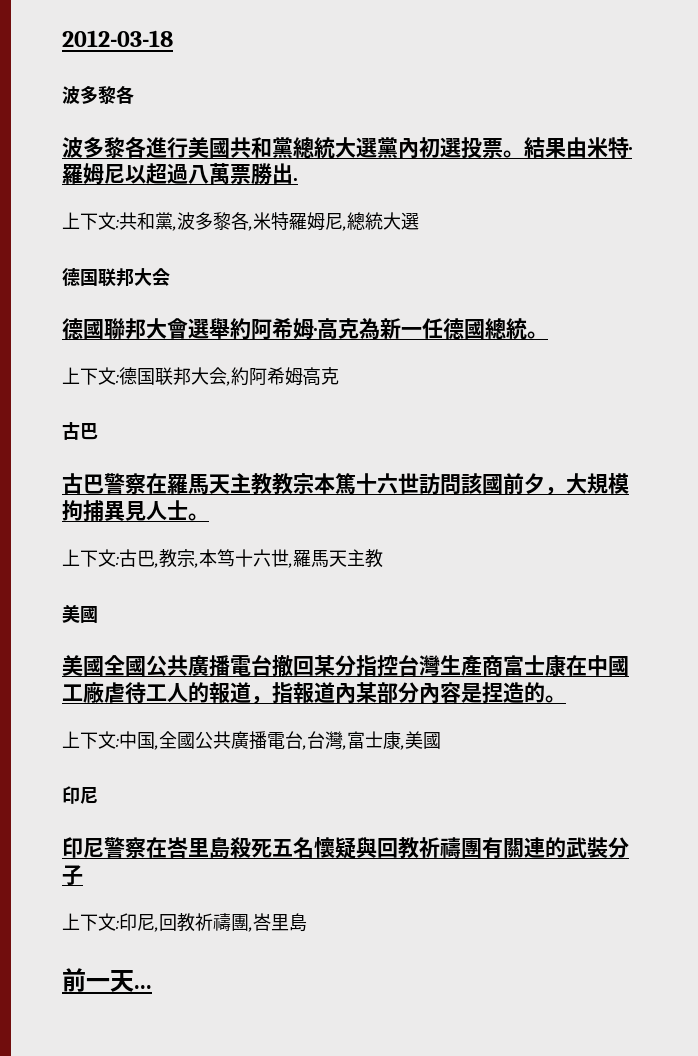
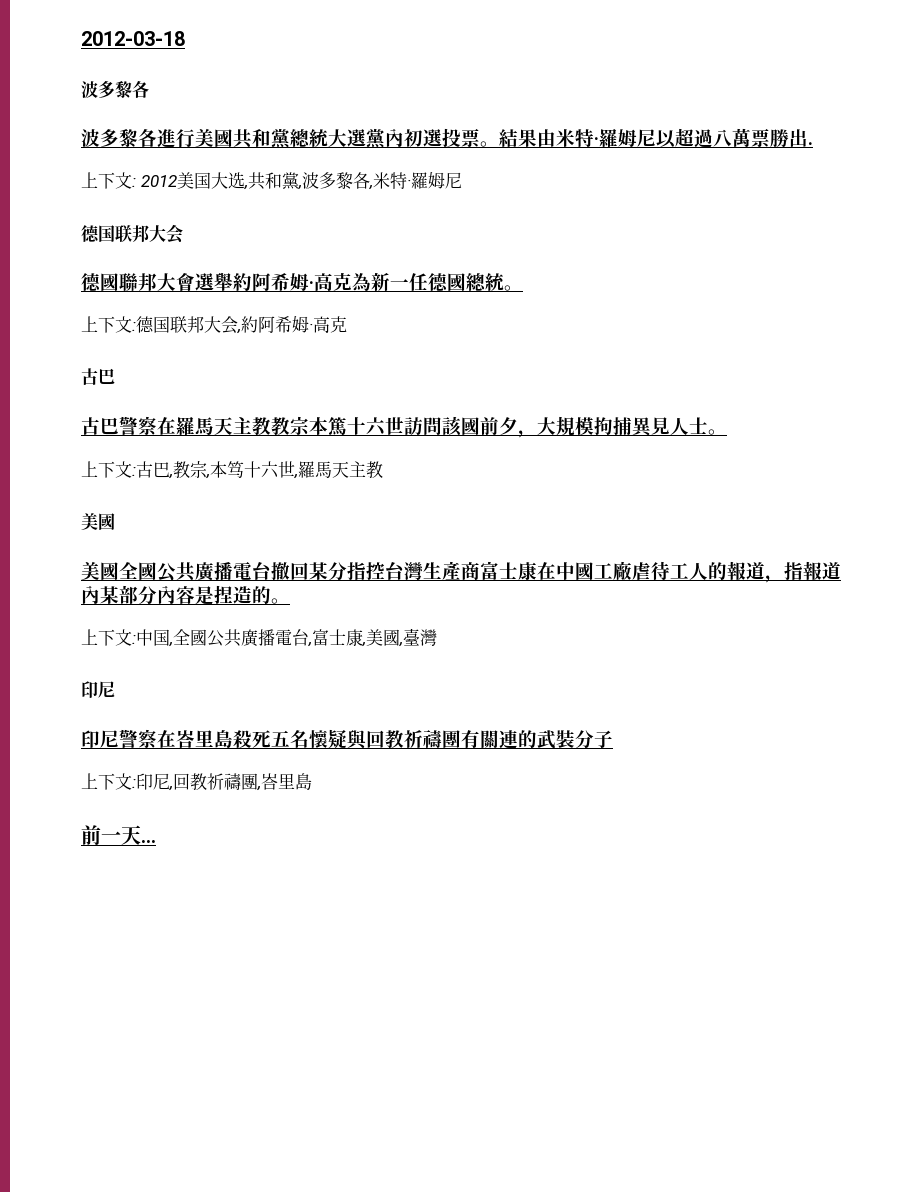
- 上下文:共和黨,波多黎各,米特·羅姆尼,總統大選
+ 上下文: 2012美国大选,共和黨,波多黎各,米特·羅姆尼
- 上下文:中国,全國公共廣播電台,台灣,富士康,美國
+ 上下文:中国,全國公共廣播電台,富士康,美國,臺灣

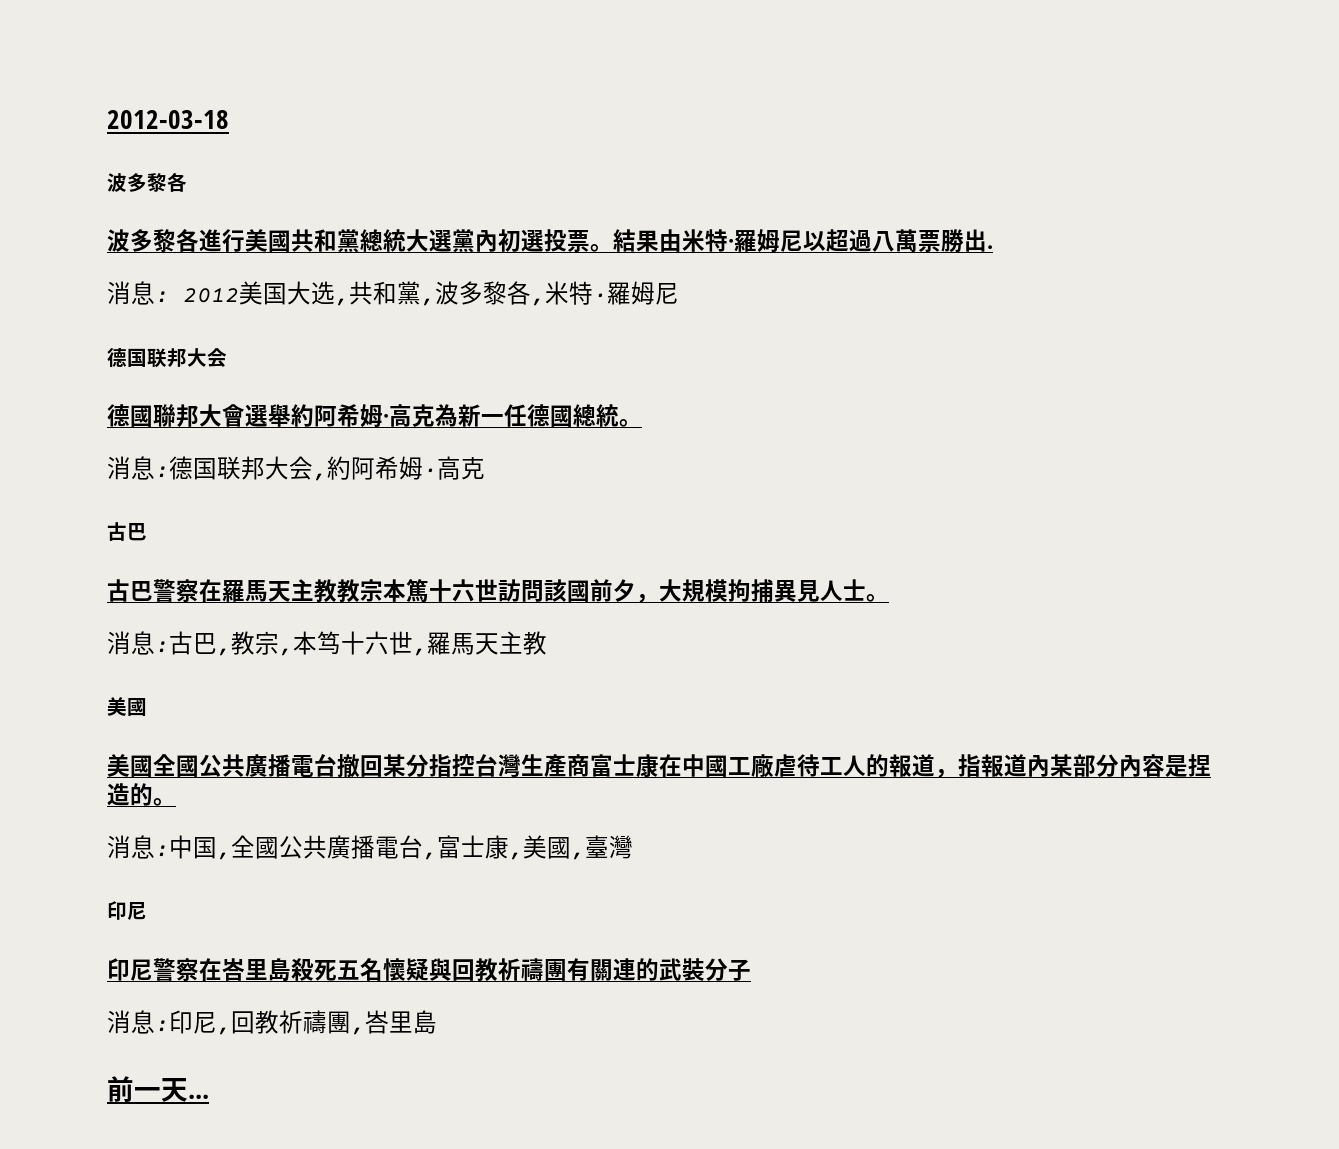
- 上下文: 2012美国大选,共和黨,波多黎各,米特·羅姆尼
+ 消息: 2012美国大选,共和黨,波多黎各,米特·羅姆尼
- 上下文:德国联邦大会,約阿希姆·高克
+ 消息:德国联邦大会,約阿希姆·高克
- 上下文:古巴,教宗,本笃十六世,羅馬天主教
+ 消息:古巴,教宗,本笃十六世,羅馬天主教
- 上下文:中国,全國公共廣播電台,富士康,美國,臺灣
+ 消息:中国,全國公共廣播電台,富士康,美國,臺灣
- 上下文:印尼,回教祈禱團,峇里島
+ 消息:印尼,回教祈禱團,峇里島

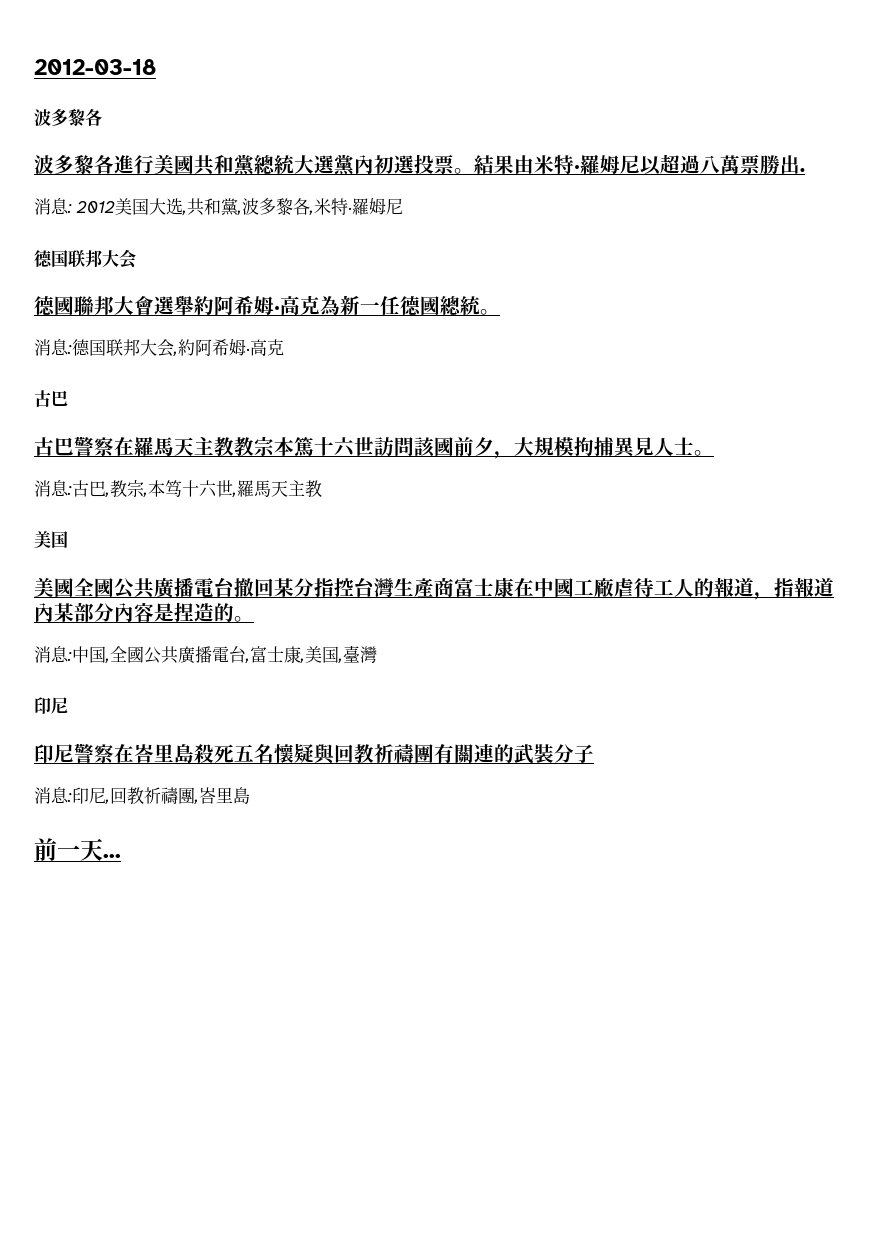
  消息:古巴,教宗,本笃十六世,羅馬天主教
- 美國
+ 美国
- 消息:中国,全國公共廣播電台,富士康,美國,臺灣
+ 消息:中国,全國公共廣播電台,富士康,美国,臺灣

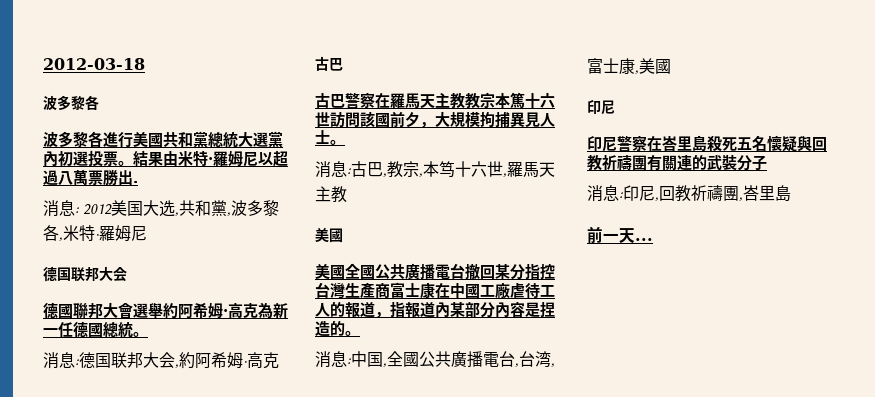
  消息:古巴,教宗,本笃十六世,羅馬天主教
- 美国
+ 美國
- 消息:中国,全國公共廣播電台,富士康,美国,臺灣
+ 消息:中国,全國公共廣播電台,台湾,富士康,美國

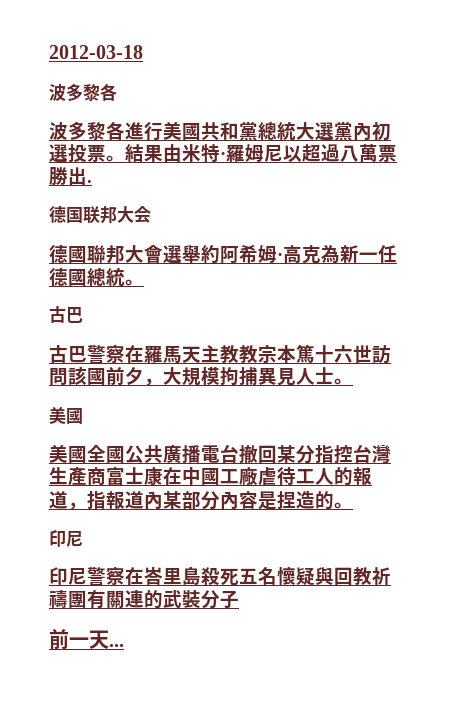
- 消息: 2012美国大选,共和黨,波多黎各,米特·羅姆尼
- 消息:德国联邦大会,約阿希姆·高克
- 消息:古巴,教宗,本笃十六世,羅馬天主教
- 消息:中国,全國公共廣播電台,台湾,富士康,美國
- 消息:印尼,回教祈禱團,峇里島

